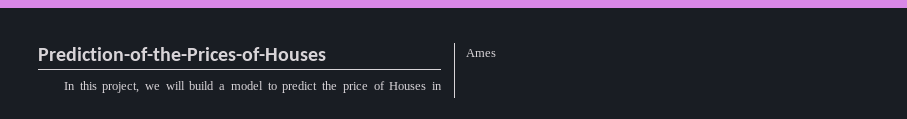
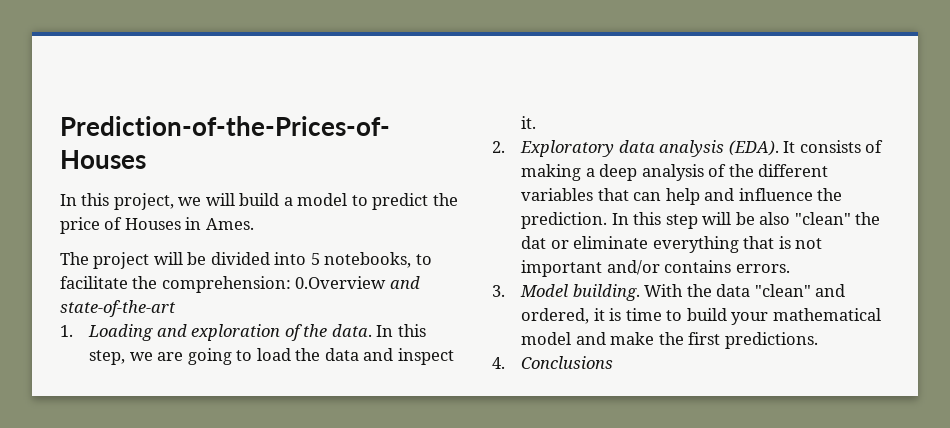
- In this project, we will build a model to predict the price of Houses in Ames
+ In this project, we will build a model to predict the price of Houses in Ames.
+ The project will be divided into 5 notebooks, to facilitate the comprehension: 0.Overview and state-of-the-art
+ 1. Loading and exploration of the data. In this step, we are going to load the data and inspect it.
+ 2. Exploratory data analysis (EDA). It consists of making a deep analysis of the different variables that can help and influence the prediction. In this step will be also "clean" the dat or eliminate everything that is not important and/or contains errors.
+ 3. Model building. With the data "clean" and ordered, it is time to build your mathematical model and make the first predictions.
+ 4. Conclusions

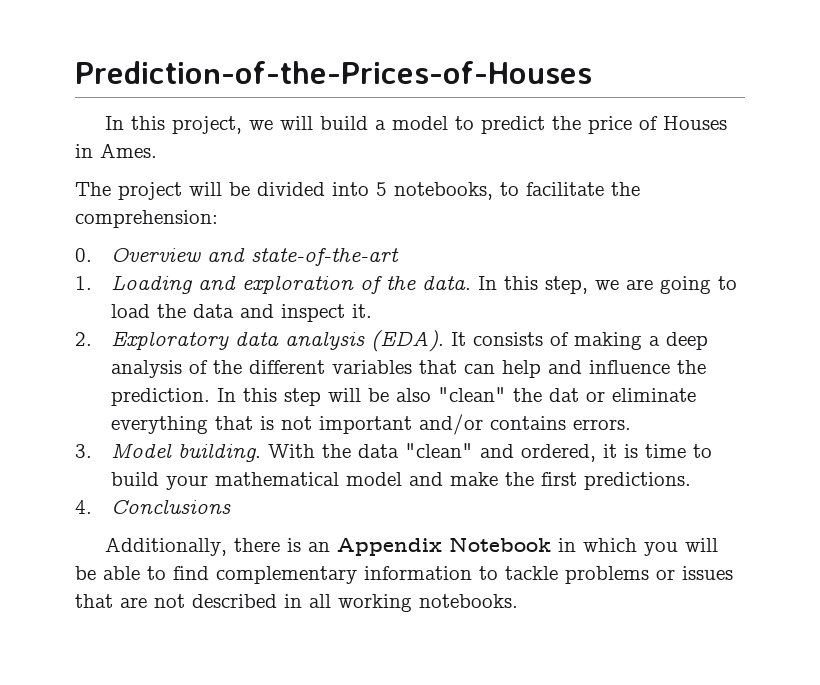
- The project will be divided into 5 notebooks, to facilitate the comprehension: 0.Overview and state-of-the-art
+ The project will be divided into 5 notebooks, to facilitate the comprehension:
+ 0. Overview and state-of-the-art
+ Additionally, there is an Appendix Notebook in which you will be able to find complementary information to tackle problems or issues that are not described in all working notebooks.

